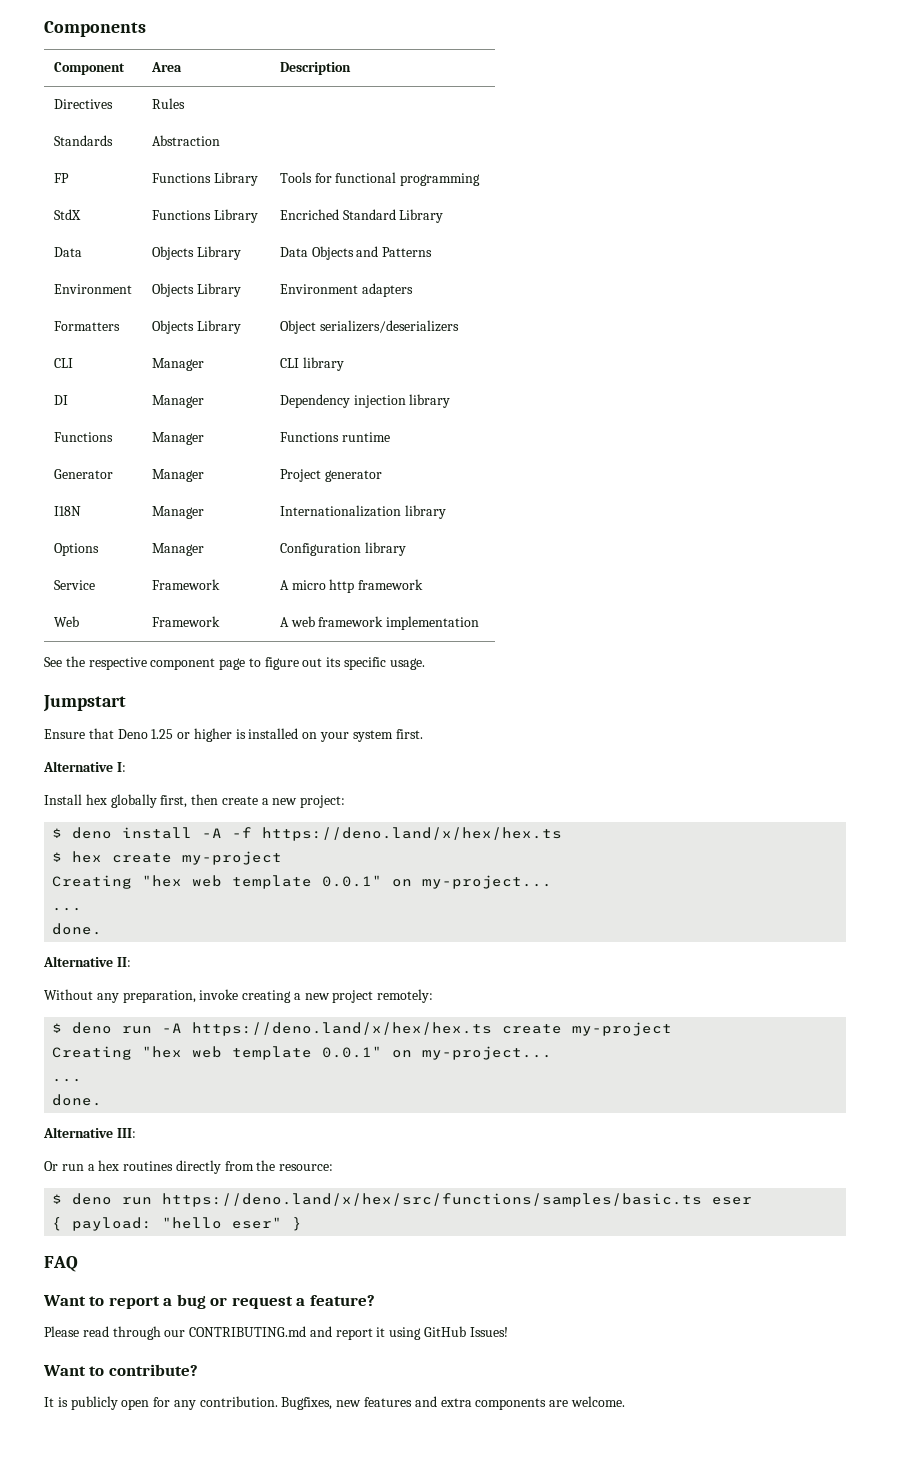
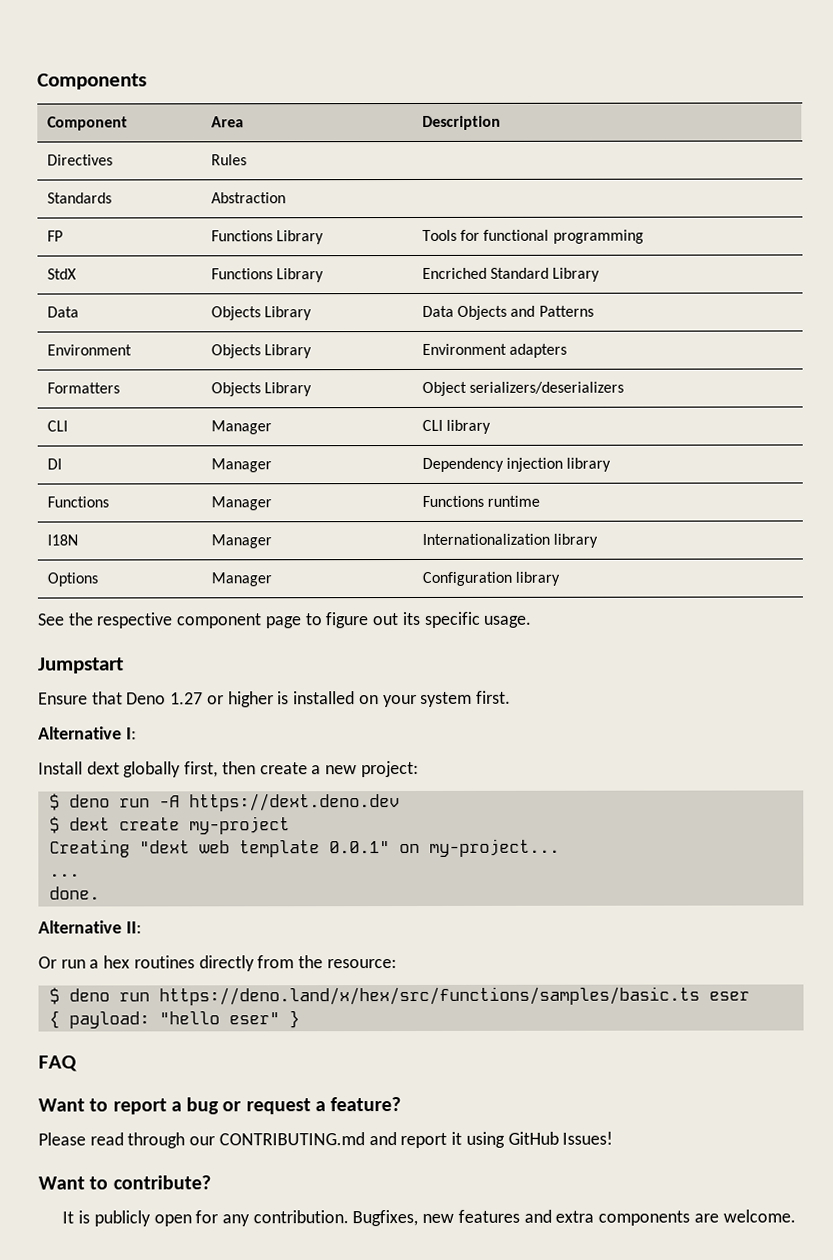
- Generator | Manager | Project generator
- Service | Framework | A micro http framework
- Web | Framework | A web framework implementation
- Ensure that Deno 1.25 or higher is installed on your system first.
+ Ensure that Deno 1.27 or higher is installed on your system first.
- Install hex globally first, then create a new project:
+ Install dext globally first, then create a new project:
- $ deno install -A -f https://deno.land/x/hex/hex.ts
- $ hex create my-project
- Creating "hex web template 0.0.1" on my-project...
+ $ deno run -A https://dext.deno.dev
+ $ dext create my-project
+ Creating "dext web template 0.0.1" on my-project...
- Without any preparation, invoke creating a new project remotely:
- $ deno run -A https://deno.land/x/hex/hex.ts create my-project
- Creating "hex web template 0.0.1" on my-project...
- ...
- done.
- Alternative III:

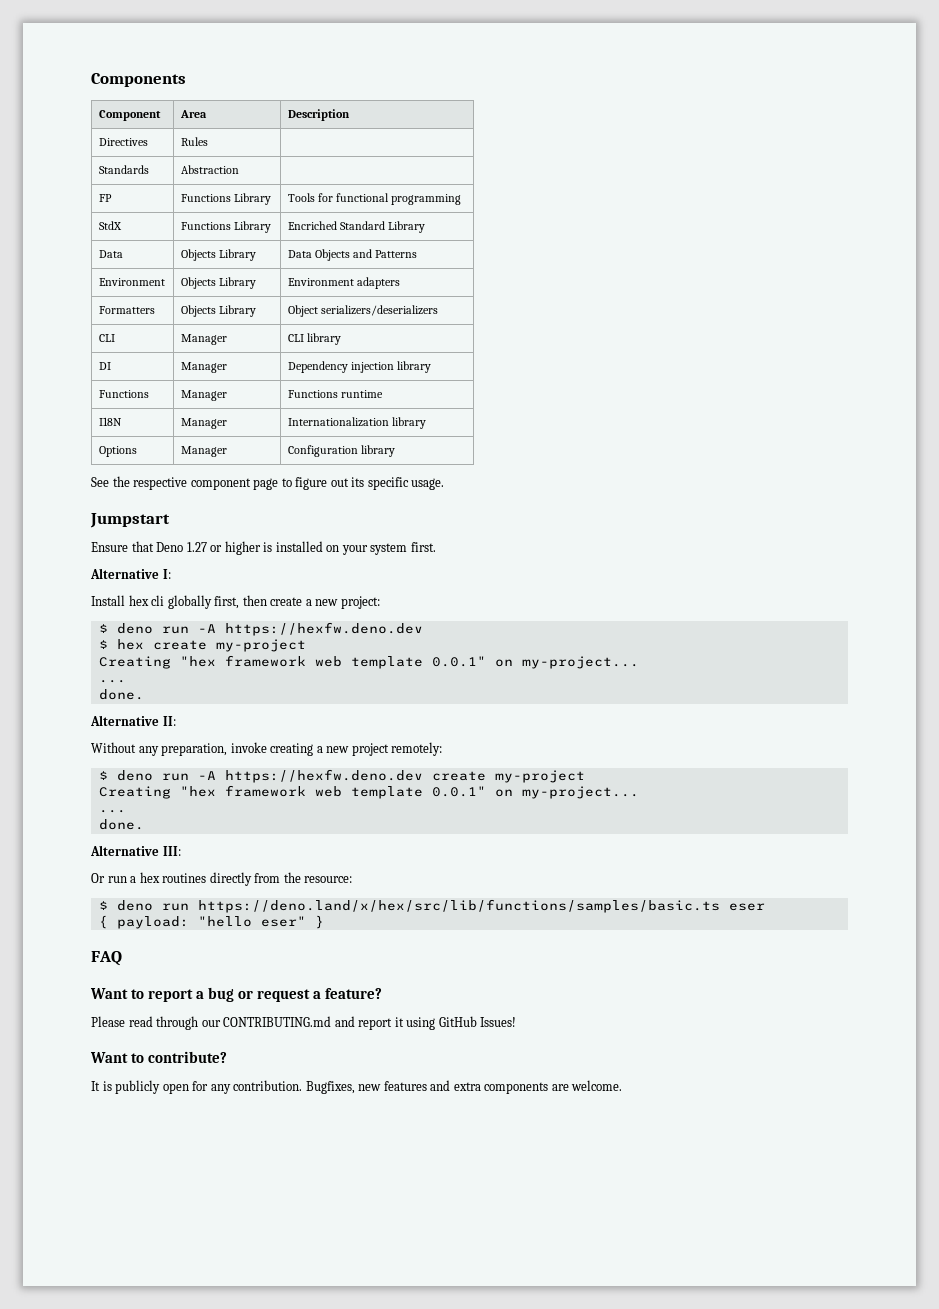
- Install dext globally first, then create a new project:
- $ deno run -A https://dext.deno.dev
- $ dext create my-project
- Creating "dext web template 0.0.1" on my-project...
+ Install hex cli globally first, then create a new project:
+ $ deno run -A https://hexfw.deno.dev
+ $ hex create my-project
+ Creating "hex framework web template 0.0.1" on my-project...
+ Without any preparation, invoke creating a new project remotely:
+ $ deno run -A https://hexfw.deno.dev create my-project
+ Creating "hex framework web template 0.0.1" on my-project...
+ ...
+ done.
+ Alternative III:
- $ deno run https://deno.land/x/hex/src/functions/samples/basic.ts eser
+ $ deno run https://deno.land/x/hex/src/lib/functions/samples/basic.ts eser

